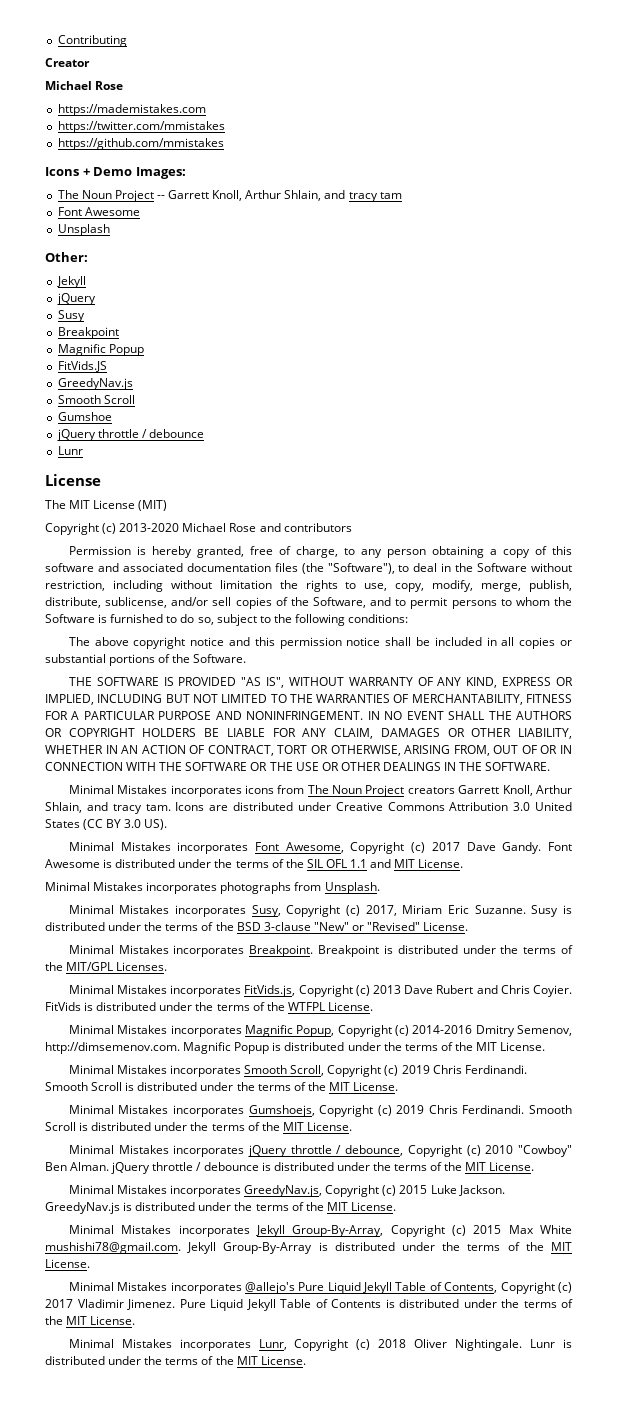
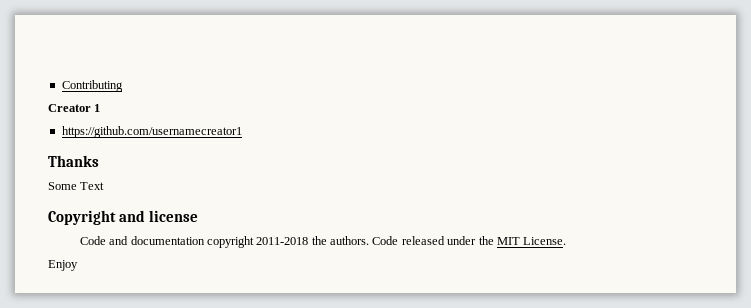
- Creator
- Michael Rose
- https://mademistakes.com
- https://twitter.com/mmistakes
- https://github.com/mmistakes
- Icons + Demo Images:
- The Noun Project -- Garrett Knoll, Arthur Shlain, and tracy tam
- Font Awesome
- Unsplash
- Other:
- Jekyll
- jQuery
- Susy
- Breakpoint
- Magnific Popup
- FitVids.JS
- GreedyNav.js
- Smooth Scroll
- Gumshoe
- jQuery throttle / debounce
- Lunr
- License
- The MIT License (MIT)
- Copyright (c) 2013-2020 Michael Rose and contributors
- Permission is hereby granted, free of charge, to any person obtaining a copy of this software and associated documentation files (the "Software"), to deal in the Software without restriction, including without limitation the rights to use, copy, modify, merge, publish, distribute, sublicense, and/or sell copies of the Software, and to permit persons to whom the Software is furnished to do so, subject to the following conditions:
- The above copyright notice and this permission notice shall be included in all copies or substantial portions of the Software.
- THE SOFTWARE IS PROVIDED "AS IS", WITHOUT WARRANTY OF ANY KIND, EXPRESS OR IMPLIED, INCLUDING BUT NOT LIMITED TO THE WARRANTIES OF MERCHANTABILITY, FITNESS FOR A PARTICULAR PURPOSE AND NONINFRINGEMENT. IN NO EVENT SHALL THE AUTHORS OR COPYRIGHT HOLDERS BE LIABLE FOR ANY CLAIM, DAMAGES OR OTHER LIABILITY, WHETHER IN AN ACTION OF CONTRACT, TORT OR OTHERWISE, ARISING FROM, OUT OF OR IN CONNECTION WITH THE SOFTWARE OR THE USE OR OTHER DEALINGS IN THE SOFTWARE.
- Minimal Mistakes incorporates icons from The Noun Project creators Garrett Knoll, Arthur Shlain, and tracy tam. Icons are distributed under Creative Commons Attribution 3.0 United States (CC BY 3.0 US).
- Minimal Mistakes incorporates Font Awesome, Copyright (c) 2017 Dave Gandy. Font Awesome is distributed under the terms of the SIL OFL 1.1 and MIT License.
- Minimal Mistakes incorporates photographs from Unsplash.
- Minimal Mistakes incorporates Susy, Copyright (c) 2017, Miriam Eric Suzanne. Susy is distributed under the terms of the BSD 3-clause "New" or "Revised" License.
- Minimal Mistakes incorporates Breakpoint. Breakpoint is distributed under the terms of the MIT/GPL Licenses.
- Minimal Mistakes incorporates FitVids.js, Copyright (c) 2013 Dave Rubert and Chris Coyier. FitVids is distributed under the terms of the WTFPL License.
- Minimal Mistakes incorporates Magnific Popup, Copyright (c) 2014-2016 Dmitry Semenov, http://dimsemenov.com. Magnific Popup is distributed under the terms of the MIT License.
- Minimal Mistakes incorporates Smooth Scroll, Copyright (c) 2019 Chris Ferdinandi. Smooth Scroll is distributed under the terms of the MIT License.
- Minimal Mistakes incorporates Gumshoejs, Copyright (c) 2019 Chris Ferdinandi. Smooth Scroll is distributed under the terms of the MIT License.
- Minimal Mistakes incorporates jQuery throttle / debounce, Copyright (c) 2010 "Cowboy" Ben Alman. jQuery throttle / debounce is distributed under the terms of the MIT License.
- Minimal Mistakes incorporates GreedyNav.js, Copyright (c) 2015 Luke Jackson. GreedyNav.js is distributed under the terms of the MIT License.
- Minimal Mistakes incorporates Jekyll Group-By-Array, Copyright (c) 2015 Max White mushishi78@gmail.com. Jekyll Group-By-Array is distributed under the terms of the MIT License.
- Minimal Mistakes incorporates @allejo's Pure Liquid Jekyll Table of Contents, Copyright (c) 2017 Vladimir Jimenez. Pure Liquid Jekyll Table of Contents is distributed under the terms of the MIT License.
- Minimal Mistakes incorporates Lunr, Copyright (c) 2018 Oliver Nightingale. Lunr is distributed under the terms of the MIT License.
+ Creator 1
+ https://github.com/usernamecreator1
+ Thanks
+ Some Text
+ Copyright and license
+ Code and documentation copyright 2011-2018 the authors. Code released under the MIT License.
+ Enjoy

